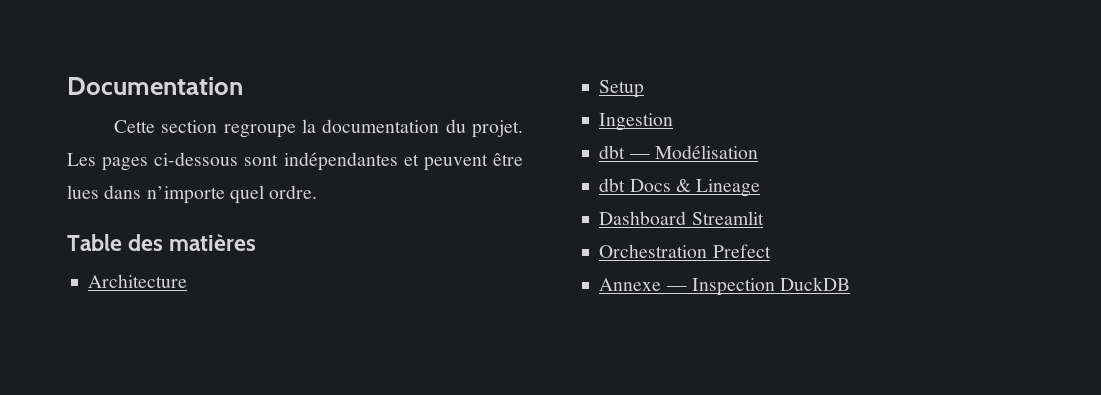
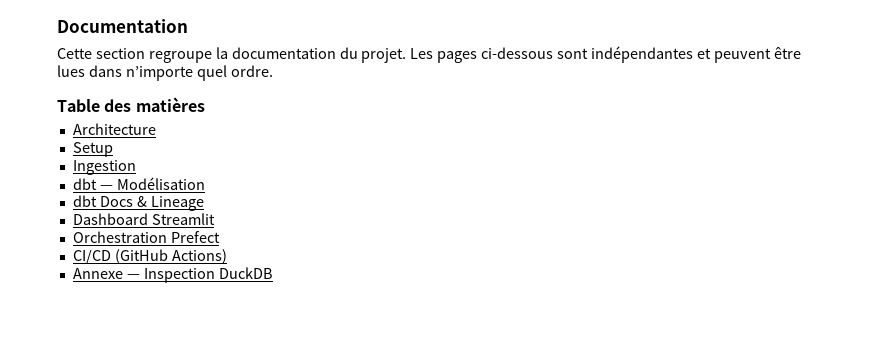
+ CI/CD (GitHub Actions)

